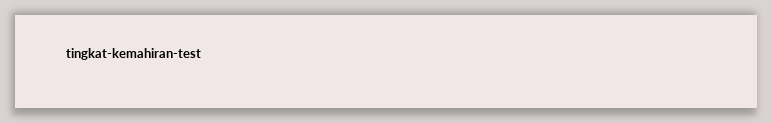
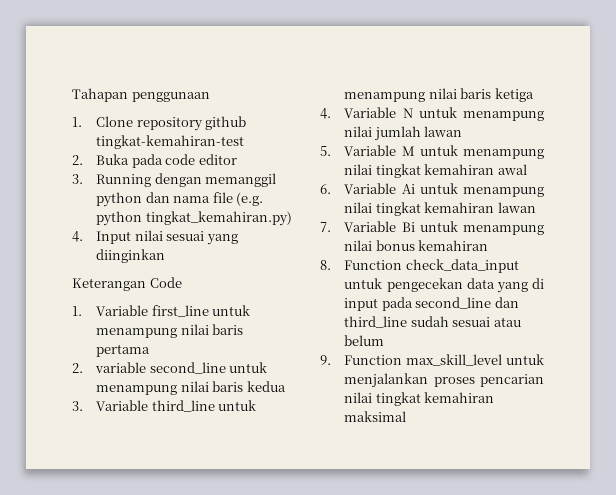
- tingkat-kemahiran-test
+ Tahapan penggunaan
+ 1. Clone repository github tingkat-kemahiran-test
+ 2. Buka pada code editor
+ 3. Running dengan memanggil python dan nama file (e.g. python tingkat_kemahiran.py)
+ 4. Input nilai sesuai yang diinginkan
+ Keterangan Code
+ 1. Variable first_line untuk menampung nilai baris pertama
+ 2. variable second_line untuk menampung nilai baris kedua
+ 3. Variable third_line untuk menampung nilai baris ketiga
+ 4. Variable N untuk menampung nilai jumlah lawan
+ 5. Variable M untuk menampung nilai tingkat kemahiran awal
+ 6. Variable Ai untuk menampung nilai tingkat kemahiran lawan
+ 7. Variable Bi untuk menampung nilai bonus kemahiran
+ 8. Function check_data_input untuk pengecekan data yang di input pada second_line dan third_line sudah sesuai atau belum
+ 9. Function max_skill_level untuk menjalankan proses pencarian nilai tingkat kemahiran maksimal

